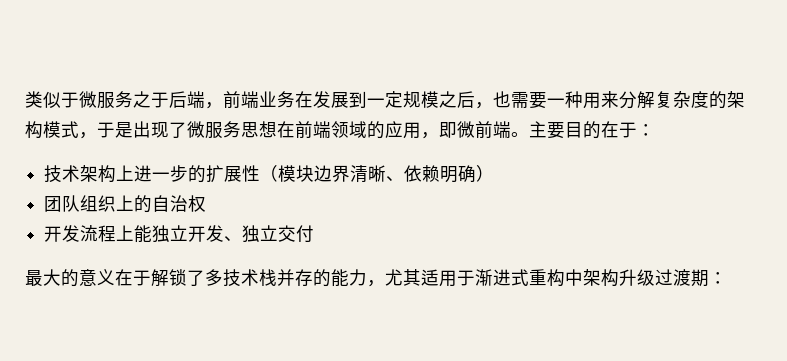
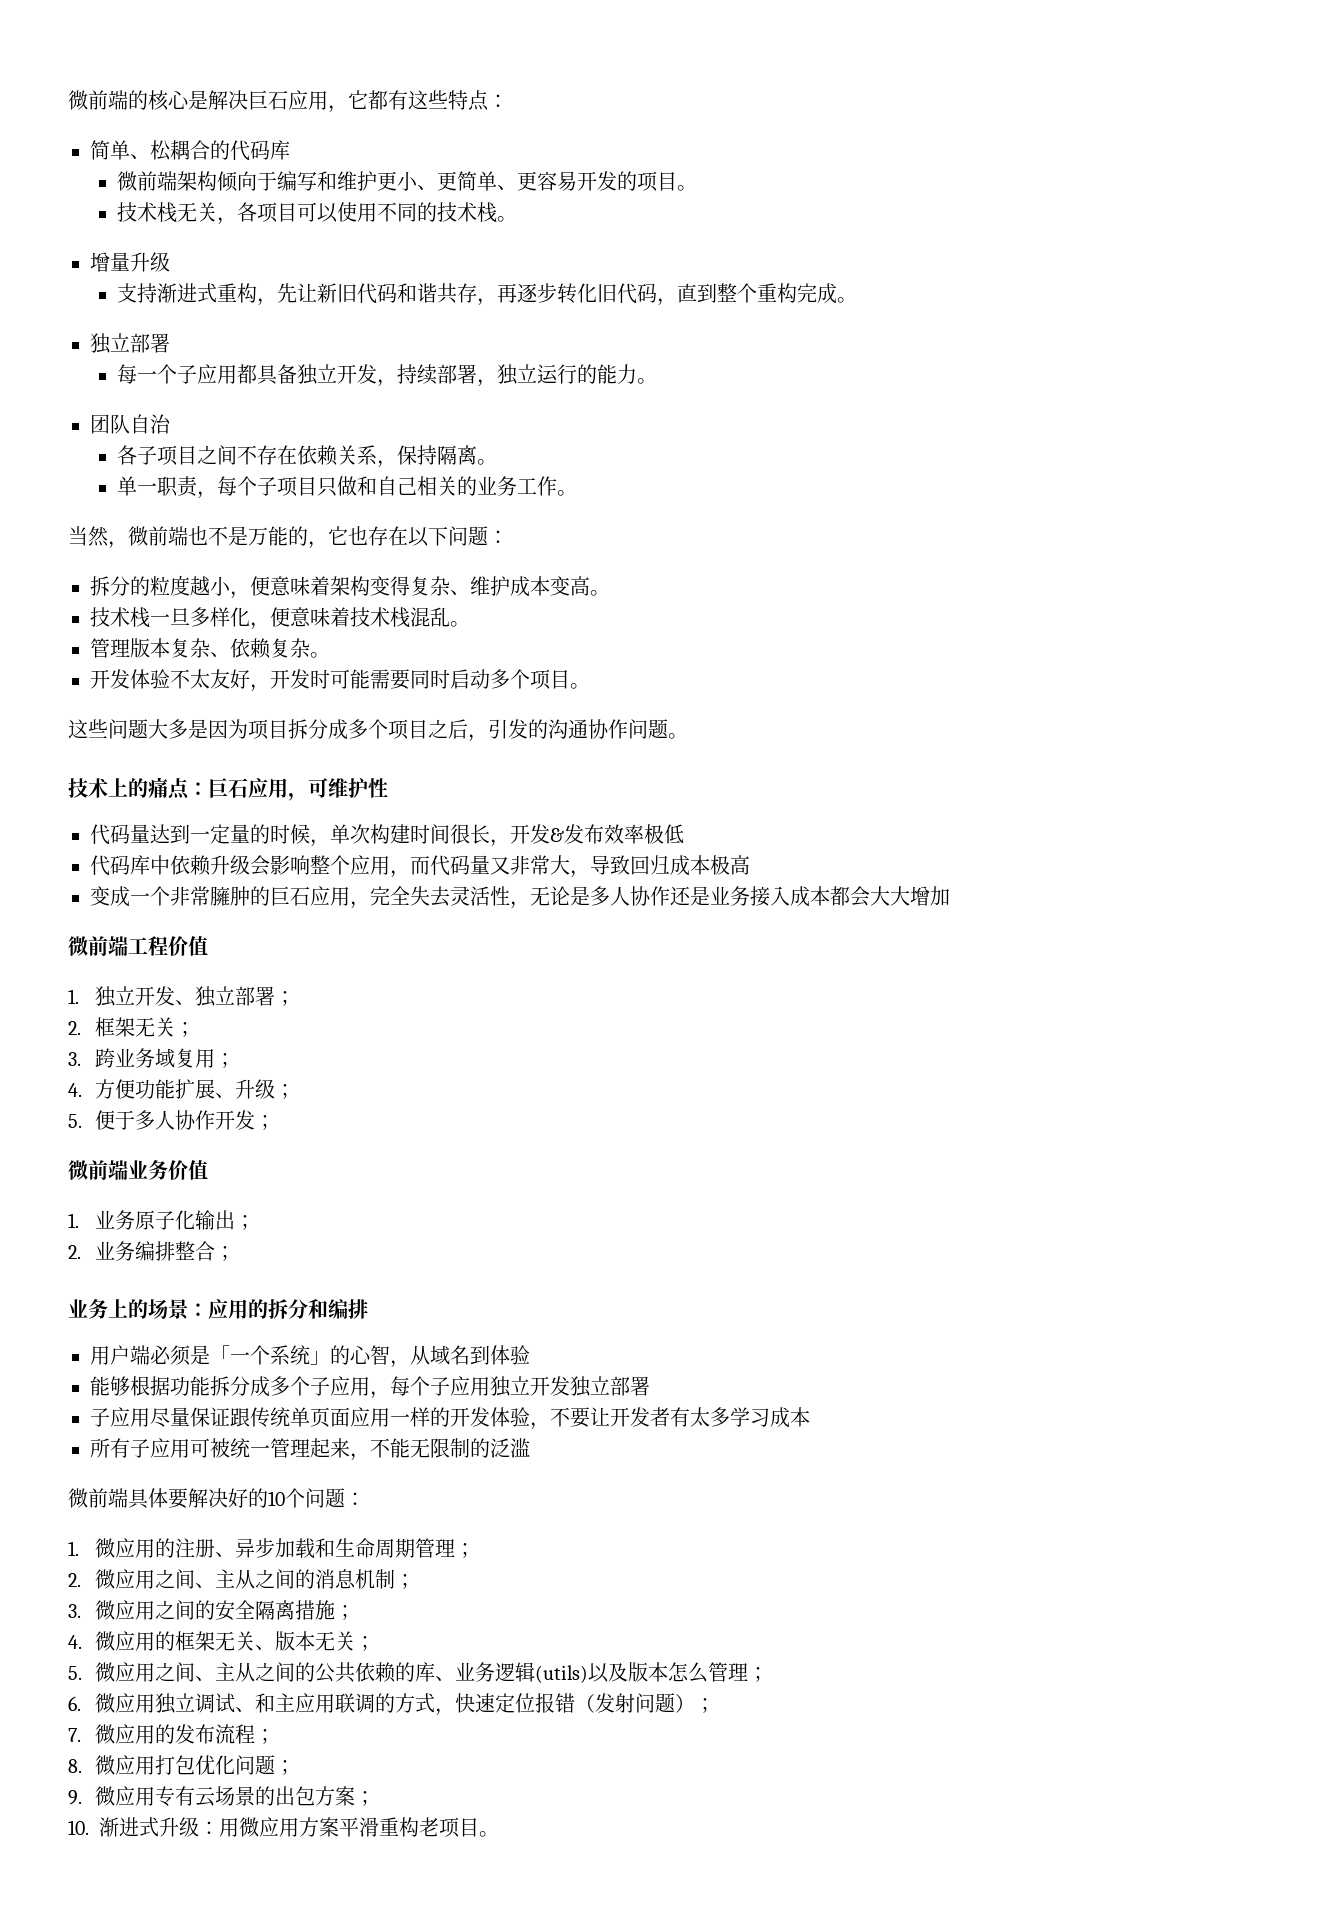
- 类似于微服务之于后端，前端业务在发展到一定规模之后，也需要一种用来分解复杂度的架构模式，于是出现了微服务思想在前端领域的应用，即微前端。主要目的在于：
- 技术架构上进一步的扩展性（模块边界清晰、依赖明确）
- 团队组织上的自治权
- 开发流程上能独立开发、独立交付
- 最大的意义在于解锁了多技术栈并存的能力，尤其适用于渐进式重构中架构升级过渡期：
+ 微前端的核心是解决巨石应用，它都有这些特点：
+ 简单、松耦合的代码库
+ 微前端架构倾向于编写和维护更小、更简单、更容易开发的项目。
+ 技术栈无关，各项目可以使用不同的技术栈。
+ 增量升级
+ 支持渐进式重构，先让新旧代码和谐共存，再逐步转化旧代码，直到整个重构完成。
+ 独立部署
+ 每一个子应用都具备独立开发，持续部署，独立运行的能力。
+ 团队自治
+ 各子项目之间不存在依赖关系，保持隔离。
+ 单一职责，每个子项目只做和自己相关的业务工作。
+ 当然，微前端也不是万能的，它也存在以下问题：
+ 拆分的粒度越小，便意味着架构变得复杂、维护成本变高。
+ 技术栈一旦多样化，便意味着技术栈混乱。
+ 管理版本复杂、依赖复杂。
+ 开发体验不太友好，开发时可能需要同时启动多个项目。
+ 这些问题大多是因为项目拆分成多个项目之后，引发的沟通协作问题。
+ 技术上的痛点：巨石应用，可维护性
+ 代码量达到一定量的时候，单次构建时间很长，开发&发布效率极低
+ 代码库中依赖升级会影响整个应用，而代码量又非常大，导致回归成本极高
+ 变成一个非常臃肿的巨石应用，完全失去灵活性，无论是多人协作还是业务接入成本都会大大增加
+ 微前端工程价值
+ 1.独立开发、独立部署；
+ 2.框架无关；
+ 3.跨业务域复用；
+ 4.方便功能扩展、升级；
+ 5.便于多人协作开发；
+ 微前端业务价值
+ 1.业务原子化输出；
+ 2.业务编排整合；
+ 业务上的场景：应用的拆分和编排
+ 用户端必须是「一个系统」的心智，从域名到体验
+ 能够根据功能拆分成多个子应用，每个子应用独立开发独立部署
+ 子应用尽量保证跟传统单页面应用一样的开发体验，不要让开发者有太多学习成本
+ 所有子应用可被统一管理起来，不能无限制的泛滥
+ 微前端具体要解决好的10个问题：
+ 1.微应用的注册、异步加载和生命周期管理；
+ 2.微应用之间、主从之间的消息机制；
+ 3.微应用之间的安全隔离措施；
+ 4.微应用的框架无关、版本无关；
+ 5.微应用之间、主从之间的公共依赖的库、业务逻辑(utils)以及版本怎么管理；
+ 6.微应用独立调试、和主应用联调的方式，快速定位报错（发射问题）；
+ 7.微应用的发布流程；
+ 8.微应用打包优化问题；
+ 9.微应用专有云场景的出包方案；
+ 10.渐进式升级：用微应用方案平滑重构老项目。

